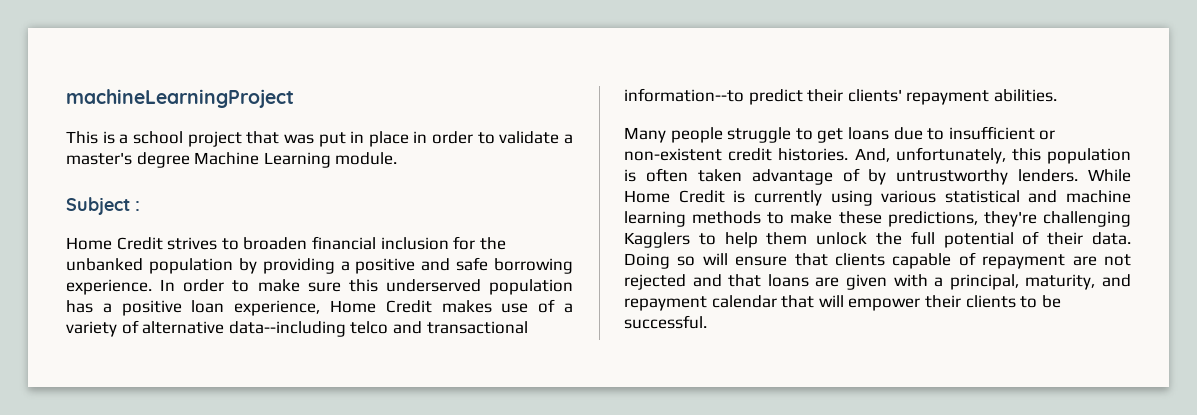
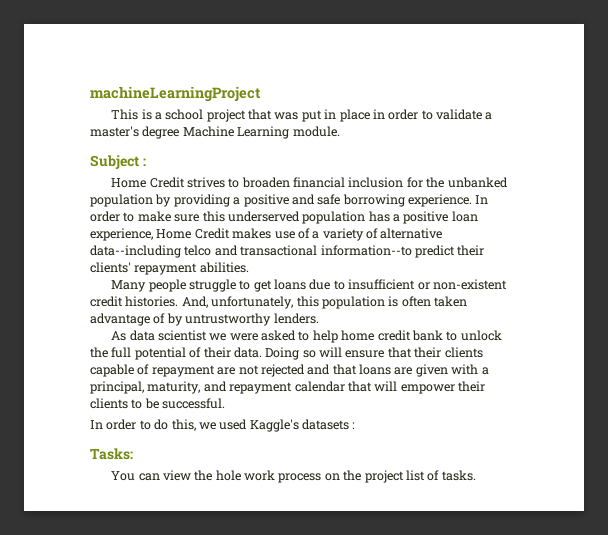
- And, unfortunately, this population is often taken advantage of by untrustworthy lenders. While Home Credit is currently using various statistical and machine learning methods to make these predictions, they're challenging Kagglers to help them unlock the full potential of their data.
+ And, unfortunately, this population is often taken advantage of by untrustworthy lenders.
+ As data scientist we were asked to help home credit bank to unlock the full potential of their data.
- Doing so will ensure that clients capable of repayment are not rejected and that loans are given with a principal, maturity, and repayment calendar that will empower their clients to be successful.
+ Doing so will ensure that their clients capable of repayment are not rejected and that loans are given with a principal, maturity, and repayment calendar that will empower their clients to be successful.
+ In order to do this, we used Kaggle's datasets :
+ Tasks:
+ You can view the hole work process on the project list of tasks.

